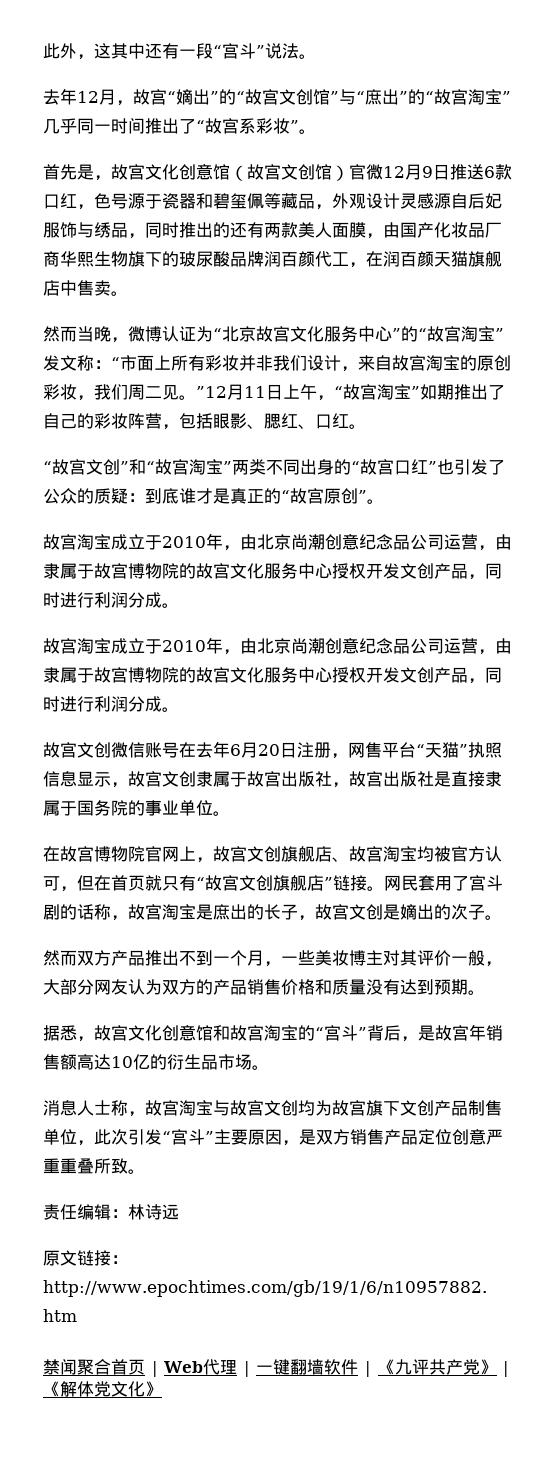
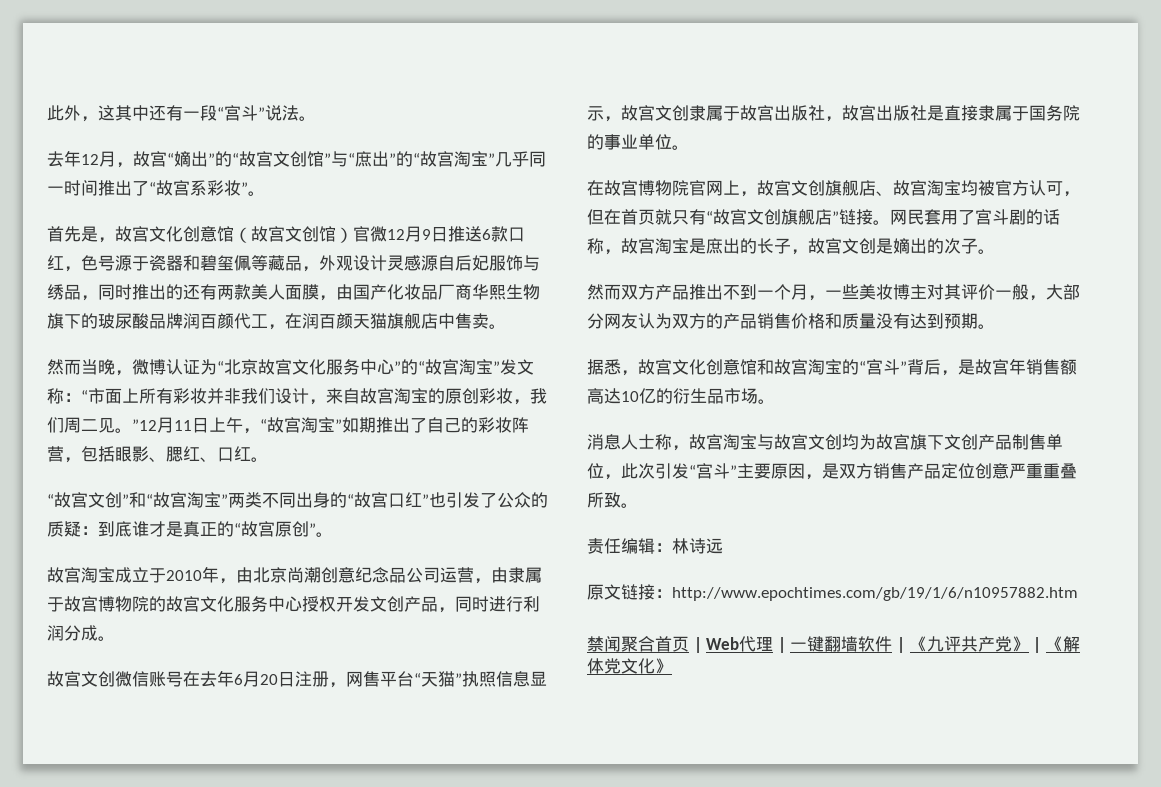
  到底谁才是真正的“故宫原创”。
- 故宫淘宝成立于2010年，由北京尚潮创意纪念品公司运营，由隶属于故宫博物院的故宫文化服务中心授权开发文创产品，同时进行利润分成。

